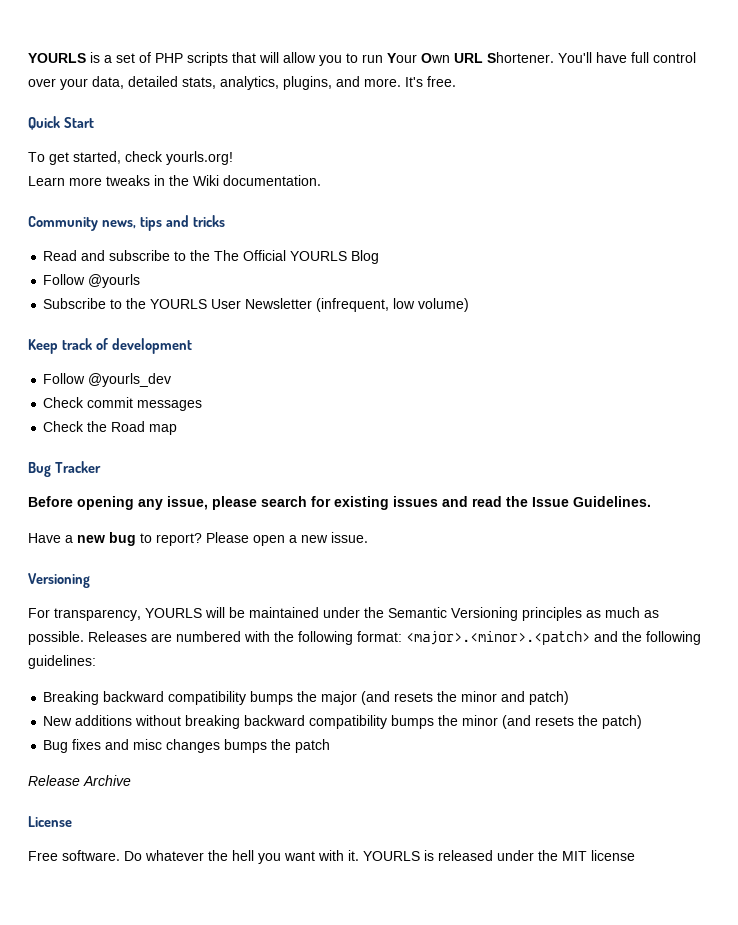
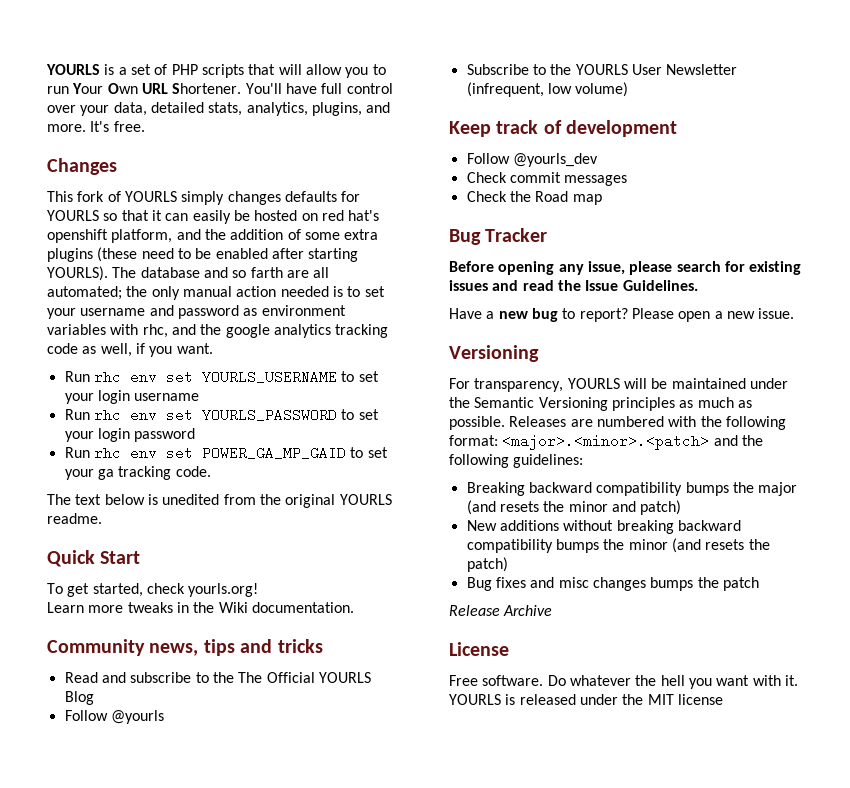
+ Changes
+ This fork of YOURLS simply changes defaults for YOURLS so that it can easily be hosted on red hat's openshift platform, and the addition of some extra plugins (these need to be enabled after starting YOURLS). The database and so farth are all automated; the only manual action needed is to set your username and password as environment variables with rhc, and the google analytics tracking code as well, if you want.
+ Run rhc env set YOURLS_USERNAME to set your login username
+ Run rhc env set YOURLS_PASSWORD to set your login password
+ Run rhc env set POWER_GA_MP_GAID to set your ga tracking code.
+ The text below is unedited from the original YOURLS readme.

